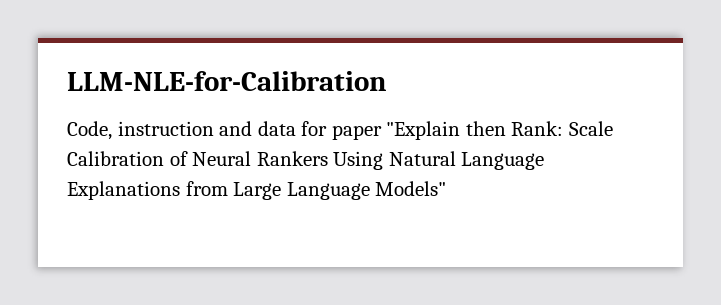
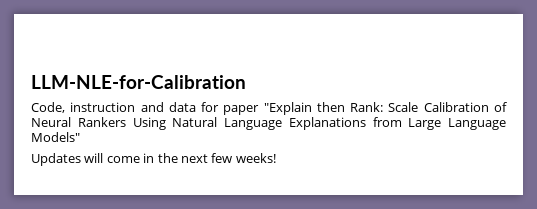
+ Updates will come in the next few weeks!

